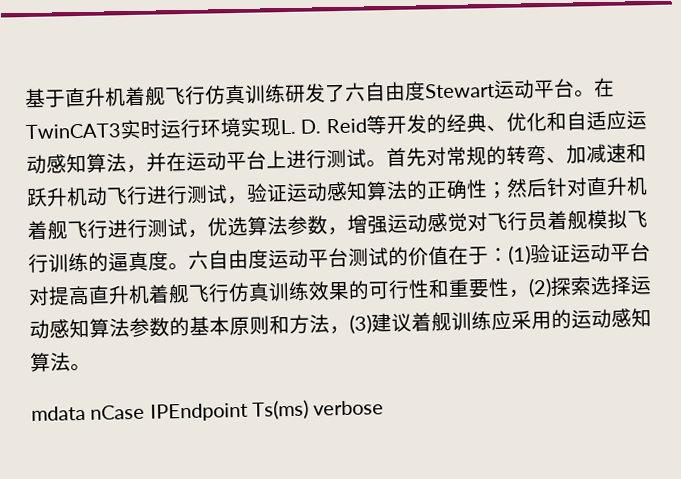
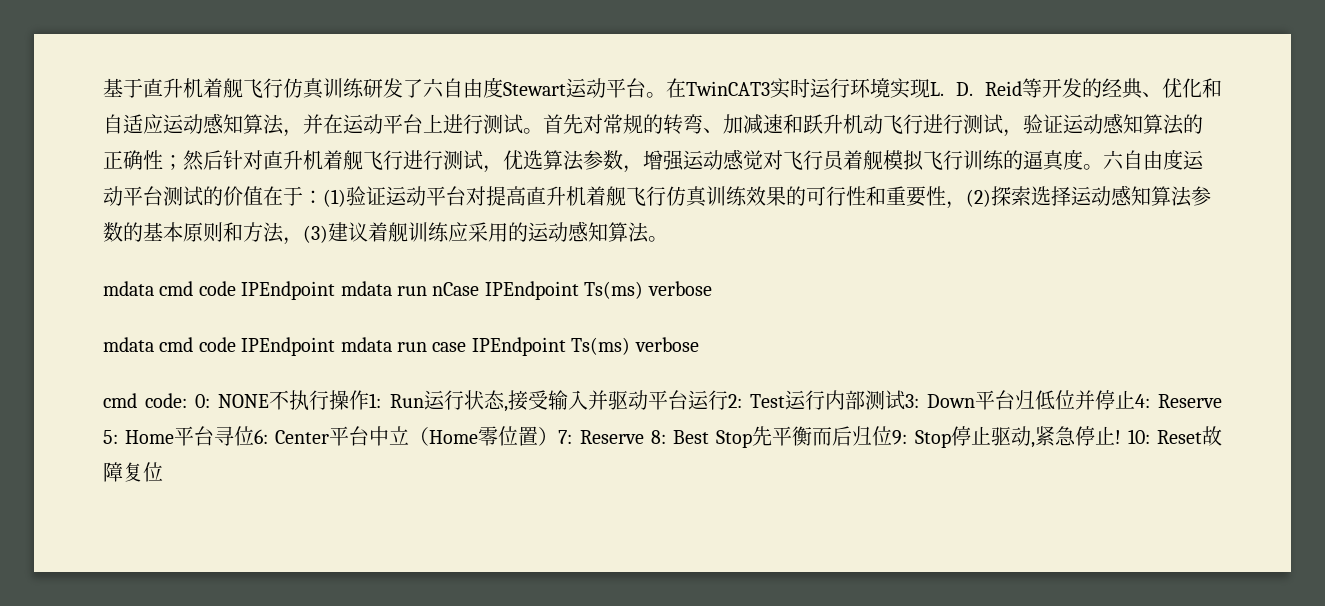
- mdata nCase IPEndpoint Ts(ms) verbose
+ mdata cmd code IPEndpoint mdata run nCase IPEndpoint Ts(ms) verbose
+ mdata cmd code IPEndpoint mdata run case IPEndpoint Ts(ms) verbose
+ cmd code: 0: NONE不执行操作1: Run运行状态,接受输入并驱动平台运行2: Test运行内部测试3: Down平台归低位并停止4: Reserve 5: Home平台寻位6: Center平台中立（Home零位置）7: Reserve 8: Best Stop先平衡而后归位9: Stop停止驱动,紧急停止! 10: Reset故障复位

